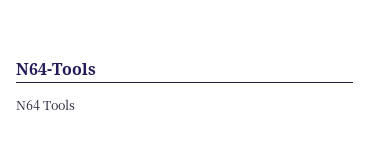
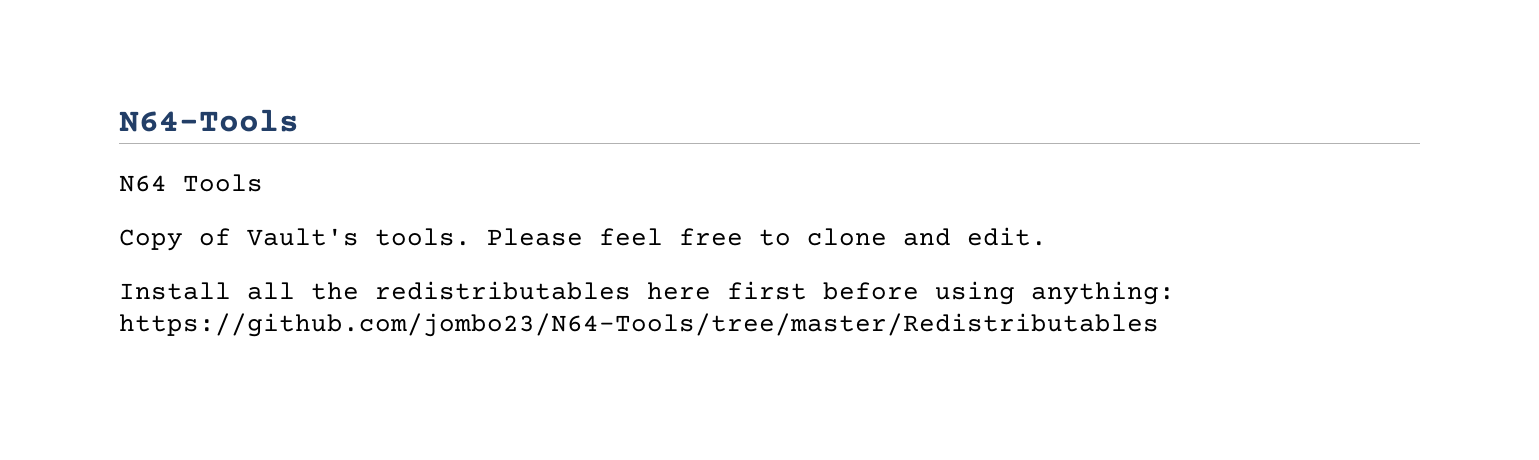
+ Copy of Vault's tools. Please feel free to clone and edit.
+ Install all the redistributables here first before using anything: https://github.com/jombo23/N64-Tools/tree/master/Redistributables

